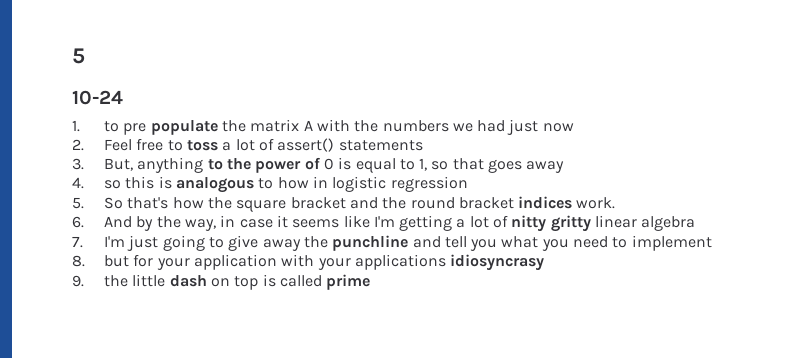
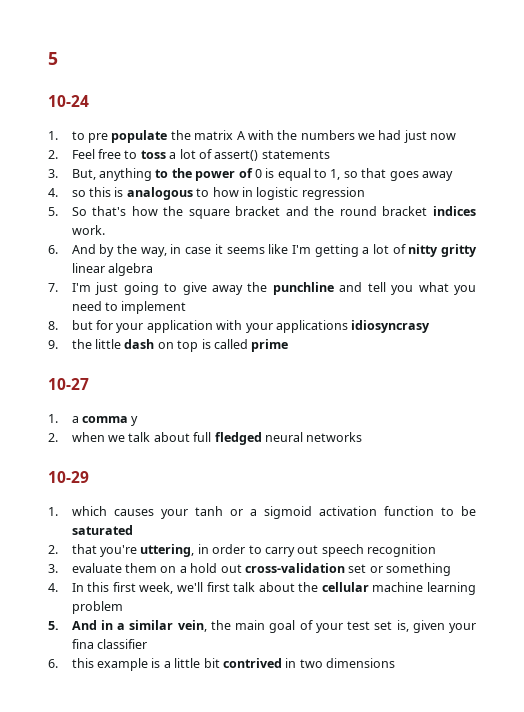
+ 10-27
+ 1. a comma y
+ 2. when we talk about full fledged neural networks
+ 10-29
+ 1. which causes your tanh or a sigmoid activation function to be saturated
+ 2. that you're uttering, in order to carry out speech recognition
+ 3. evaluate them on a hold out cross-validation set or something
+ 4. In this first week, we'll first talk about the cellular machine learning problem
+ 5. And in a similar vein, the main goal of your test set is, given your fina classifier
+ 6. this example is a little bit contrived in two dimensions

